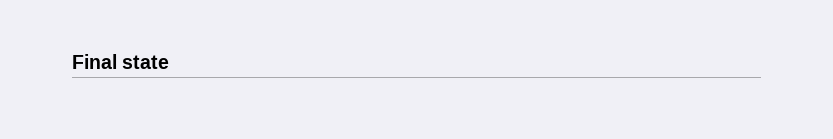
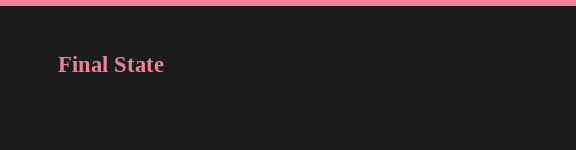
- Final state
+ Final State

